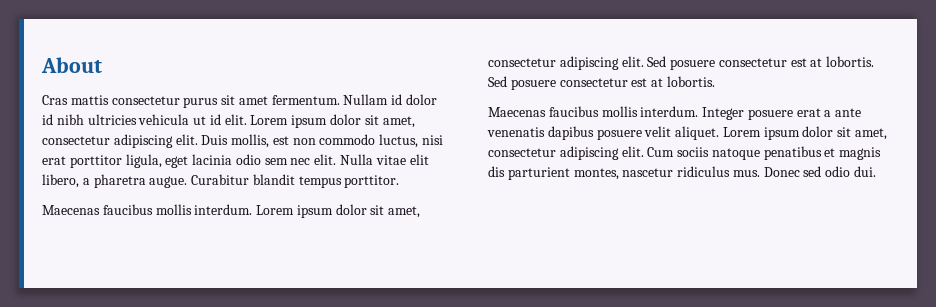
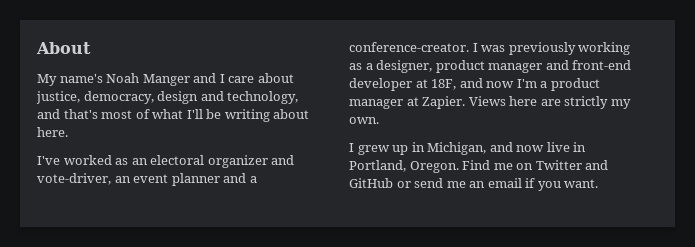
- Cras mattis consectetur purus sit amet fermentum. Nullam id dolor id nibh ultricies vehicula ut id elit. Lorem ipsum dolor sit amet, consectetur adipiscing elit. Duis mollis, est non commodo luctus, nisi erat porttitor ligula, eget lacinia odio sem nec elit. Nulla vitae elit libero, a pharetra augue. Curabitur blandit tempus porttitor.
- Maecenas faucibus mollis interdum. Lorem ipsum dolor sit amet, consectetur adipiscing elit. Sed posuere consectetur est at lobortis. Sed posuere consectetur est at lobortis.
- Maecenas faucibus mollis interdum. Integer posuere erat a ante venenatis dapibus posuere velit aliquet. Lorem ipsum dolor sit amet, consectetur adipiscing elit. Cum sociis natoque penatibus et magnis dis parturient montes, nascetur ridiculus mus. Donec sed odio dui.
+ My name's Noah Manger and I care about justice, democracy, design and technology, and that's most of what I'll be writing about here.
+ I've worked as an electoral organizer and vote-driver, an event planner and a conference-creator. I was previously working as a designer, product manager and front-end developer at 18F, and now I'm a product manager at Zapier. Views here are strictly my own.
+ I grew up in Michigan, and now live in Portland, Oregon. Find me on Twitter and GitHub or send me an email if you want.

